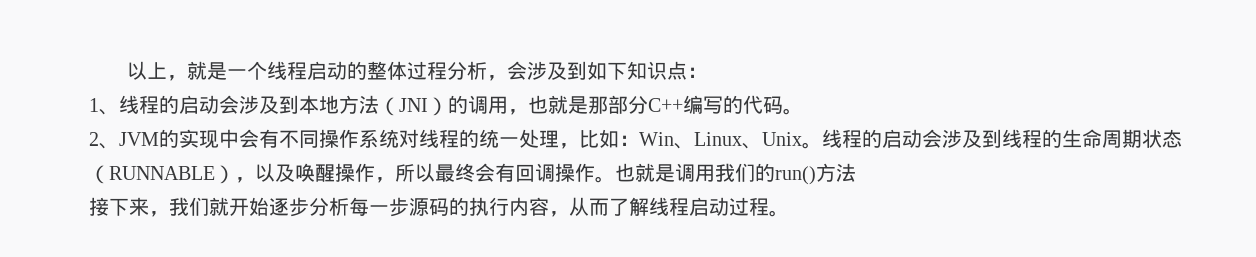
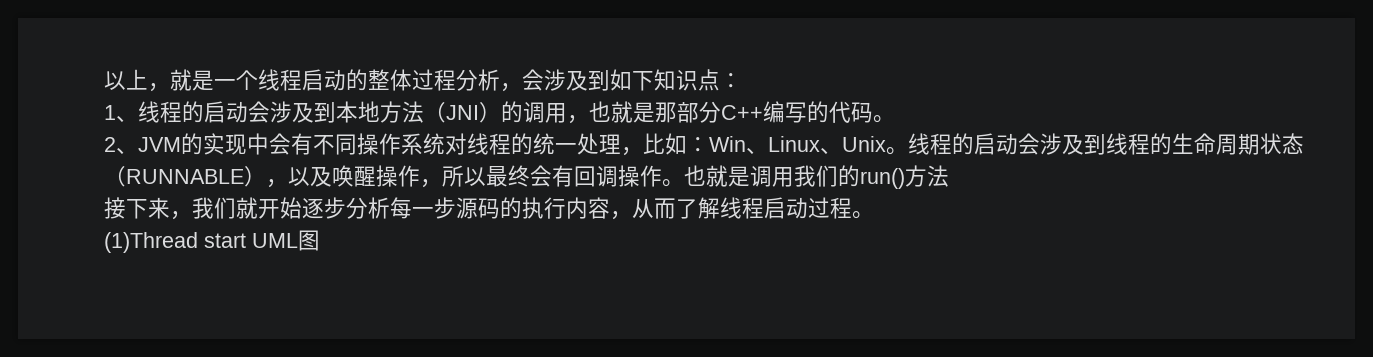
+ (1)Thread start UML图

